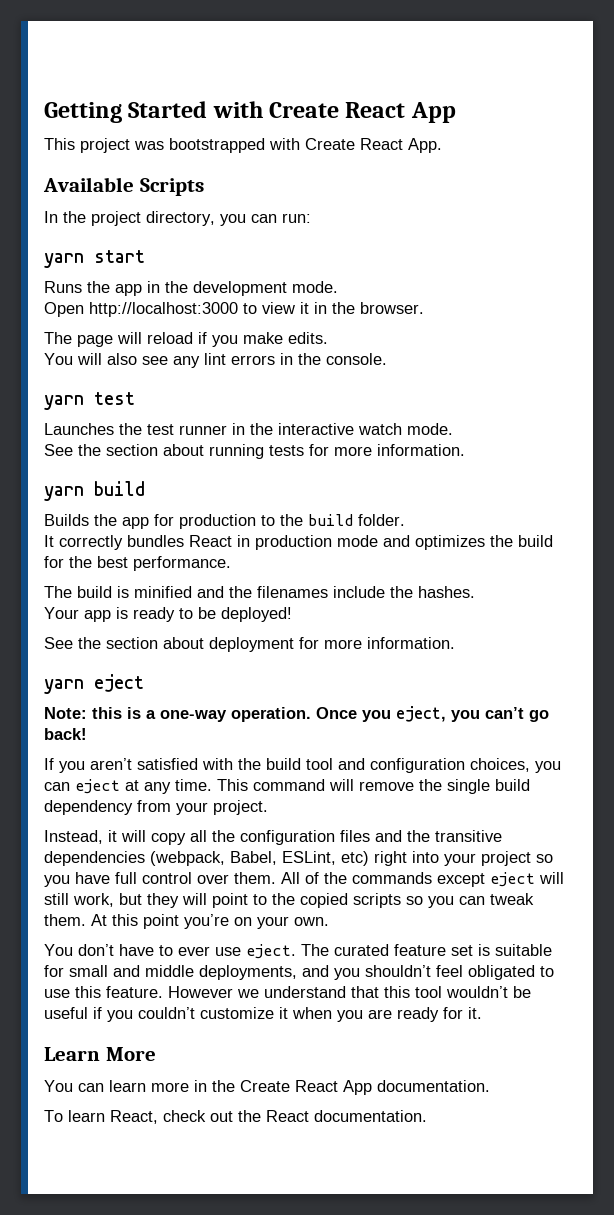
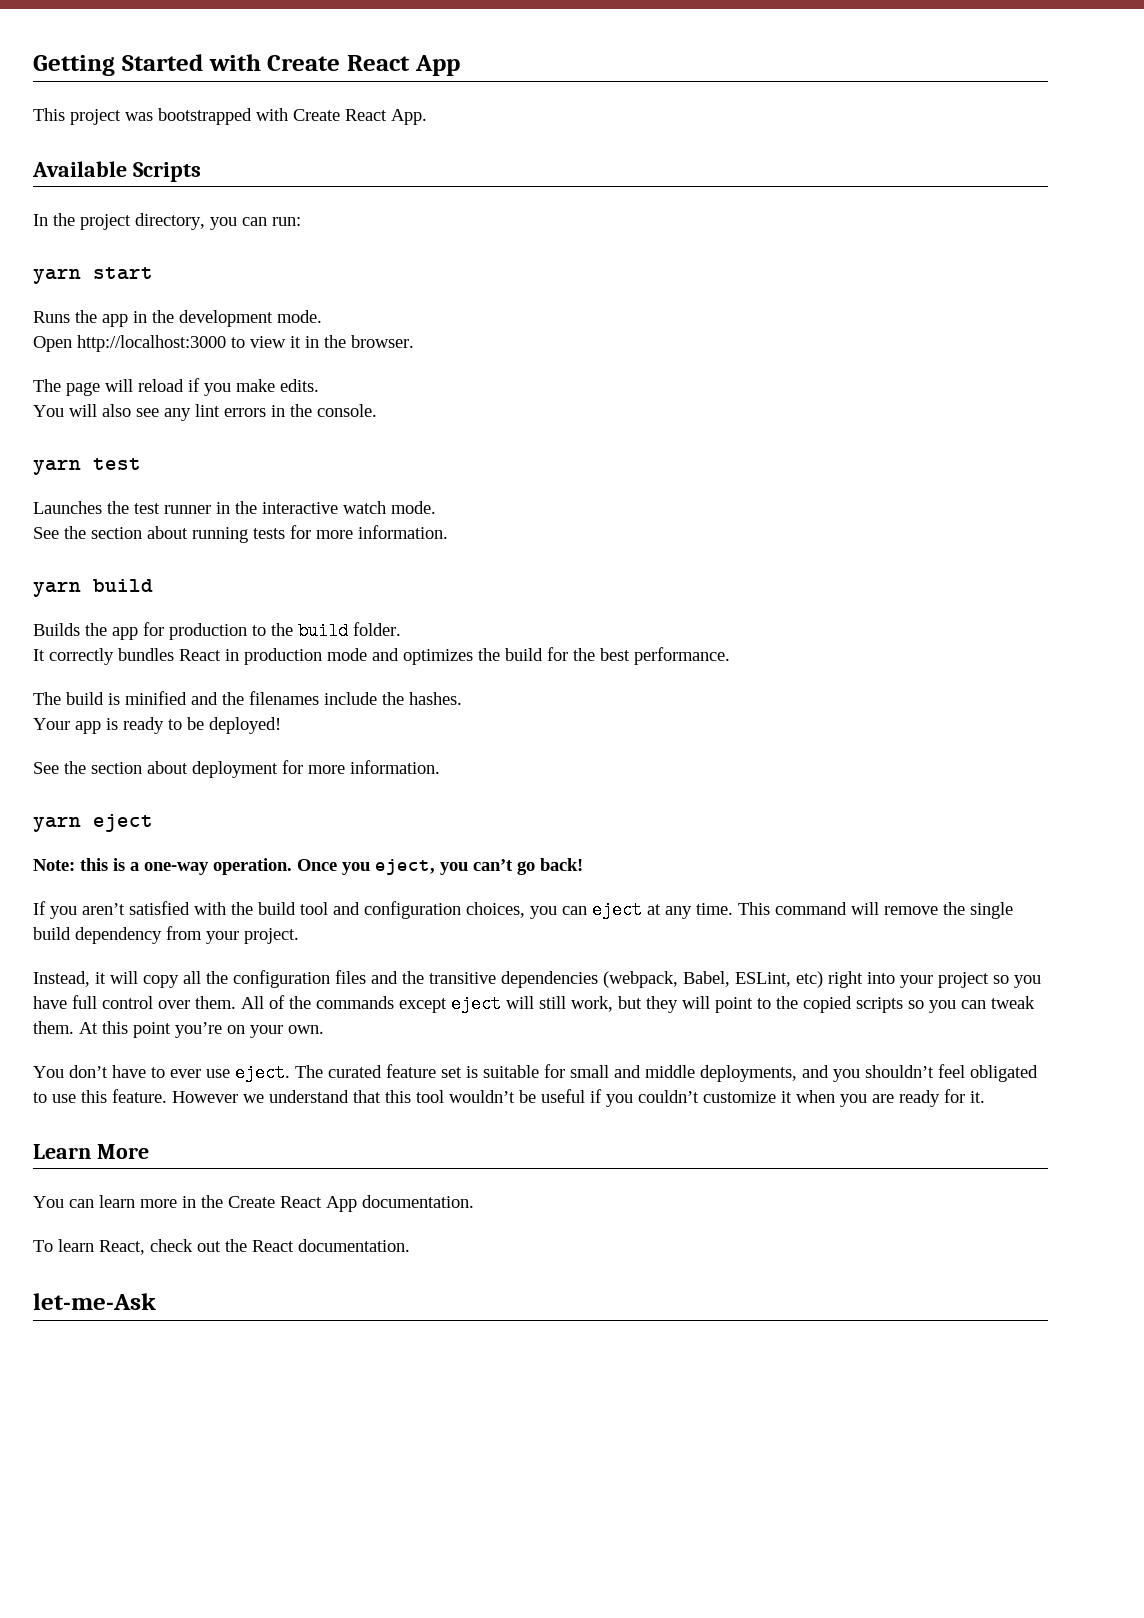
+ let-me-Ask

